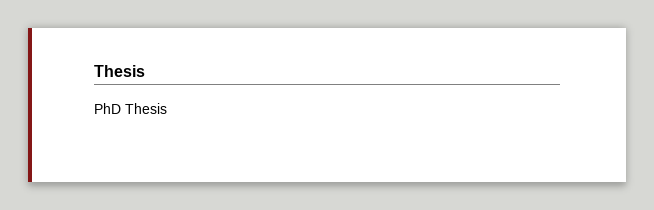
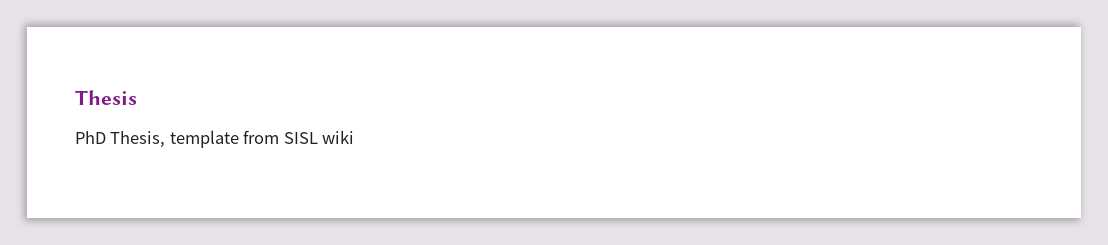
- PhD Thesis
+ PhD Thesis, template from SISL wiki

